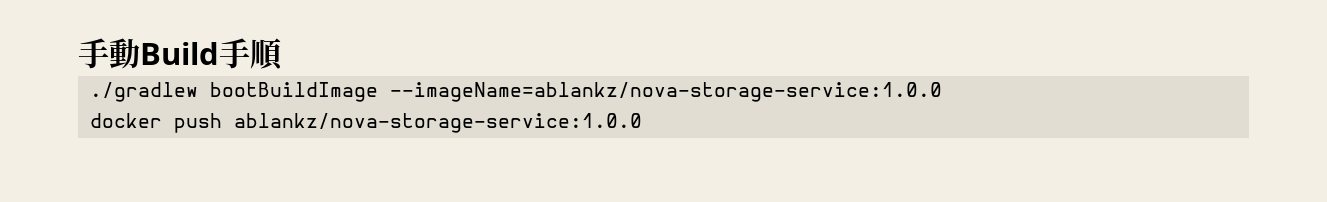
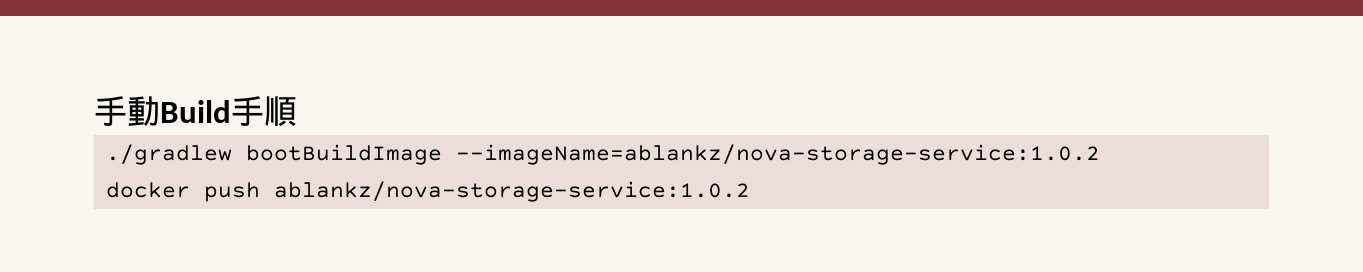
- ./gradlew bootBuildImage --imageName=ablankz/nova-storage-service:1.0.0
+ ./gradlew bootBuildImage --imageName=ablankz/nova-storage-service:1.0.2
- docker push ablankz/nova-storage-service:1.0.0
+ docker push ablankz/nova-storage-service:1.0.2

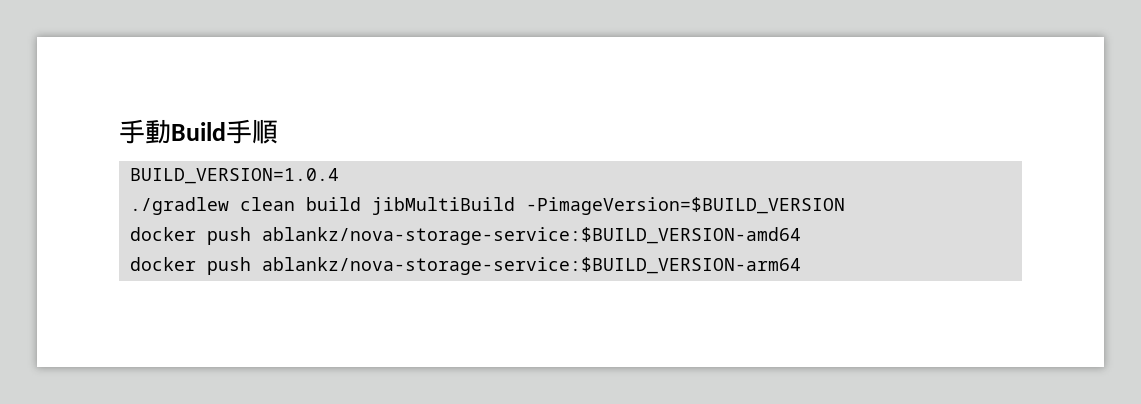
+ BUILD_VERSION=1.0.4
- ./gradlew bootBuildImage --imageName=ablankz/nova-storage-service:1.0.2
- docker push ablankz/nova-storage-service:1.0.2
+ ./gradlew clean build jibMultiBuild -PimageVersion=$BUILD_VERSION
+ docker push ablankz/nova-storage-service:$BUILD_VERSION-amd64
+ docker push ablankz/nova-storage-service:$BUILD_VERSION-arm64

